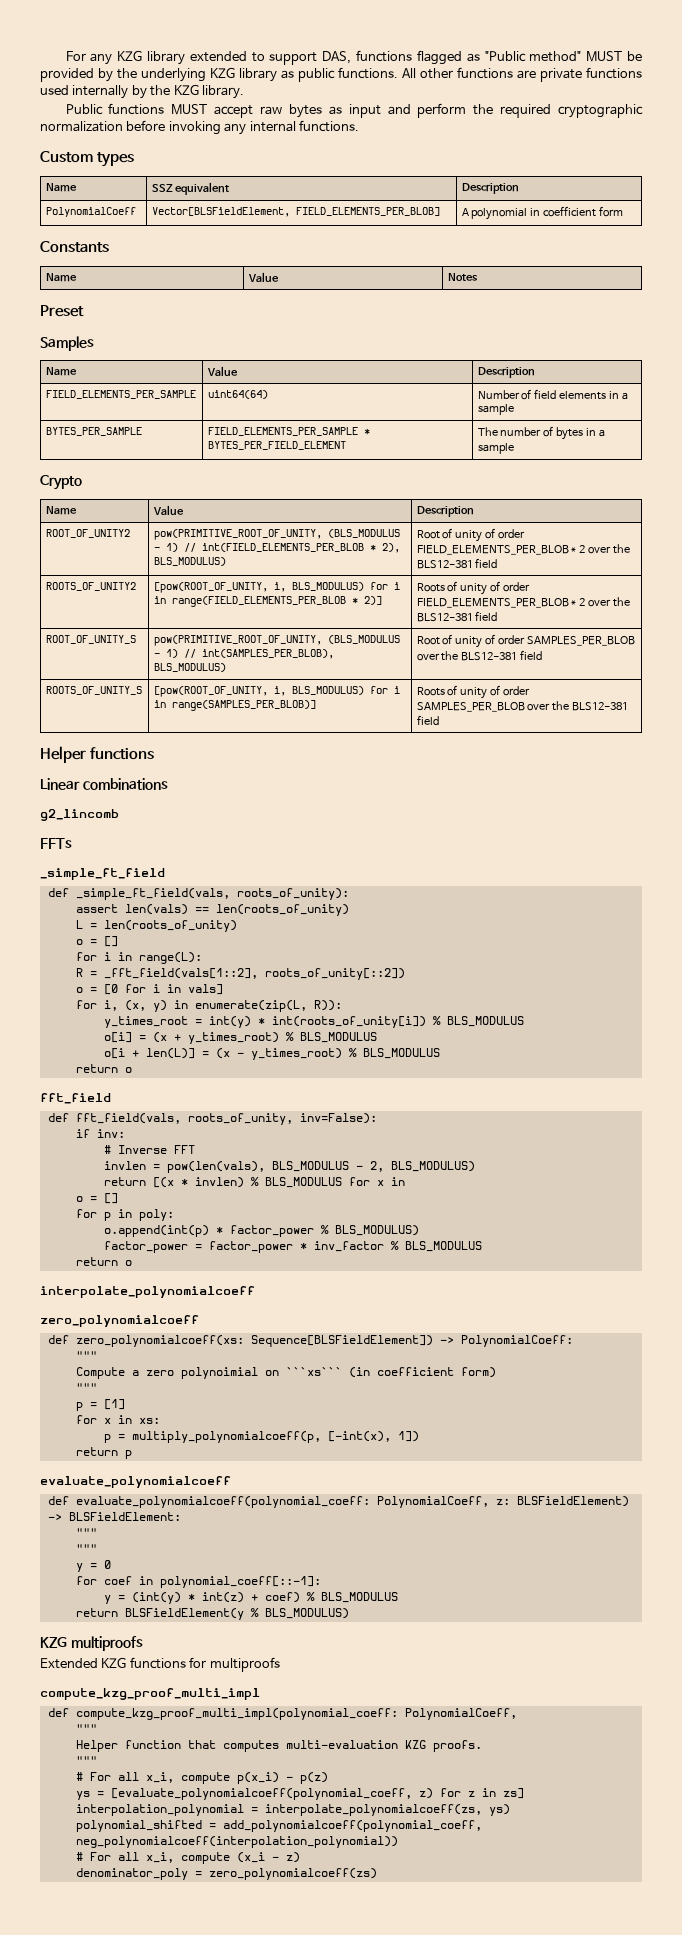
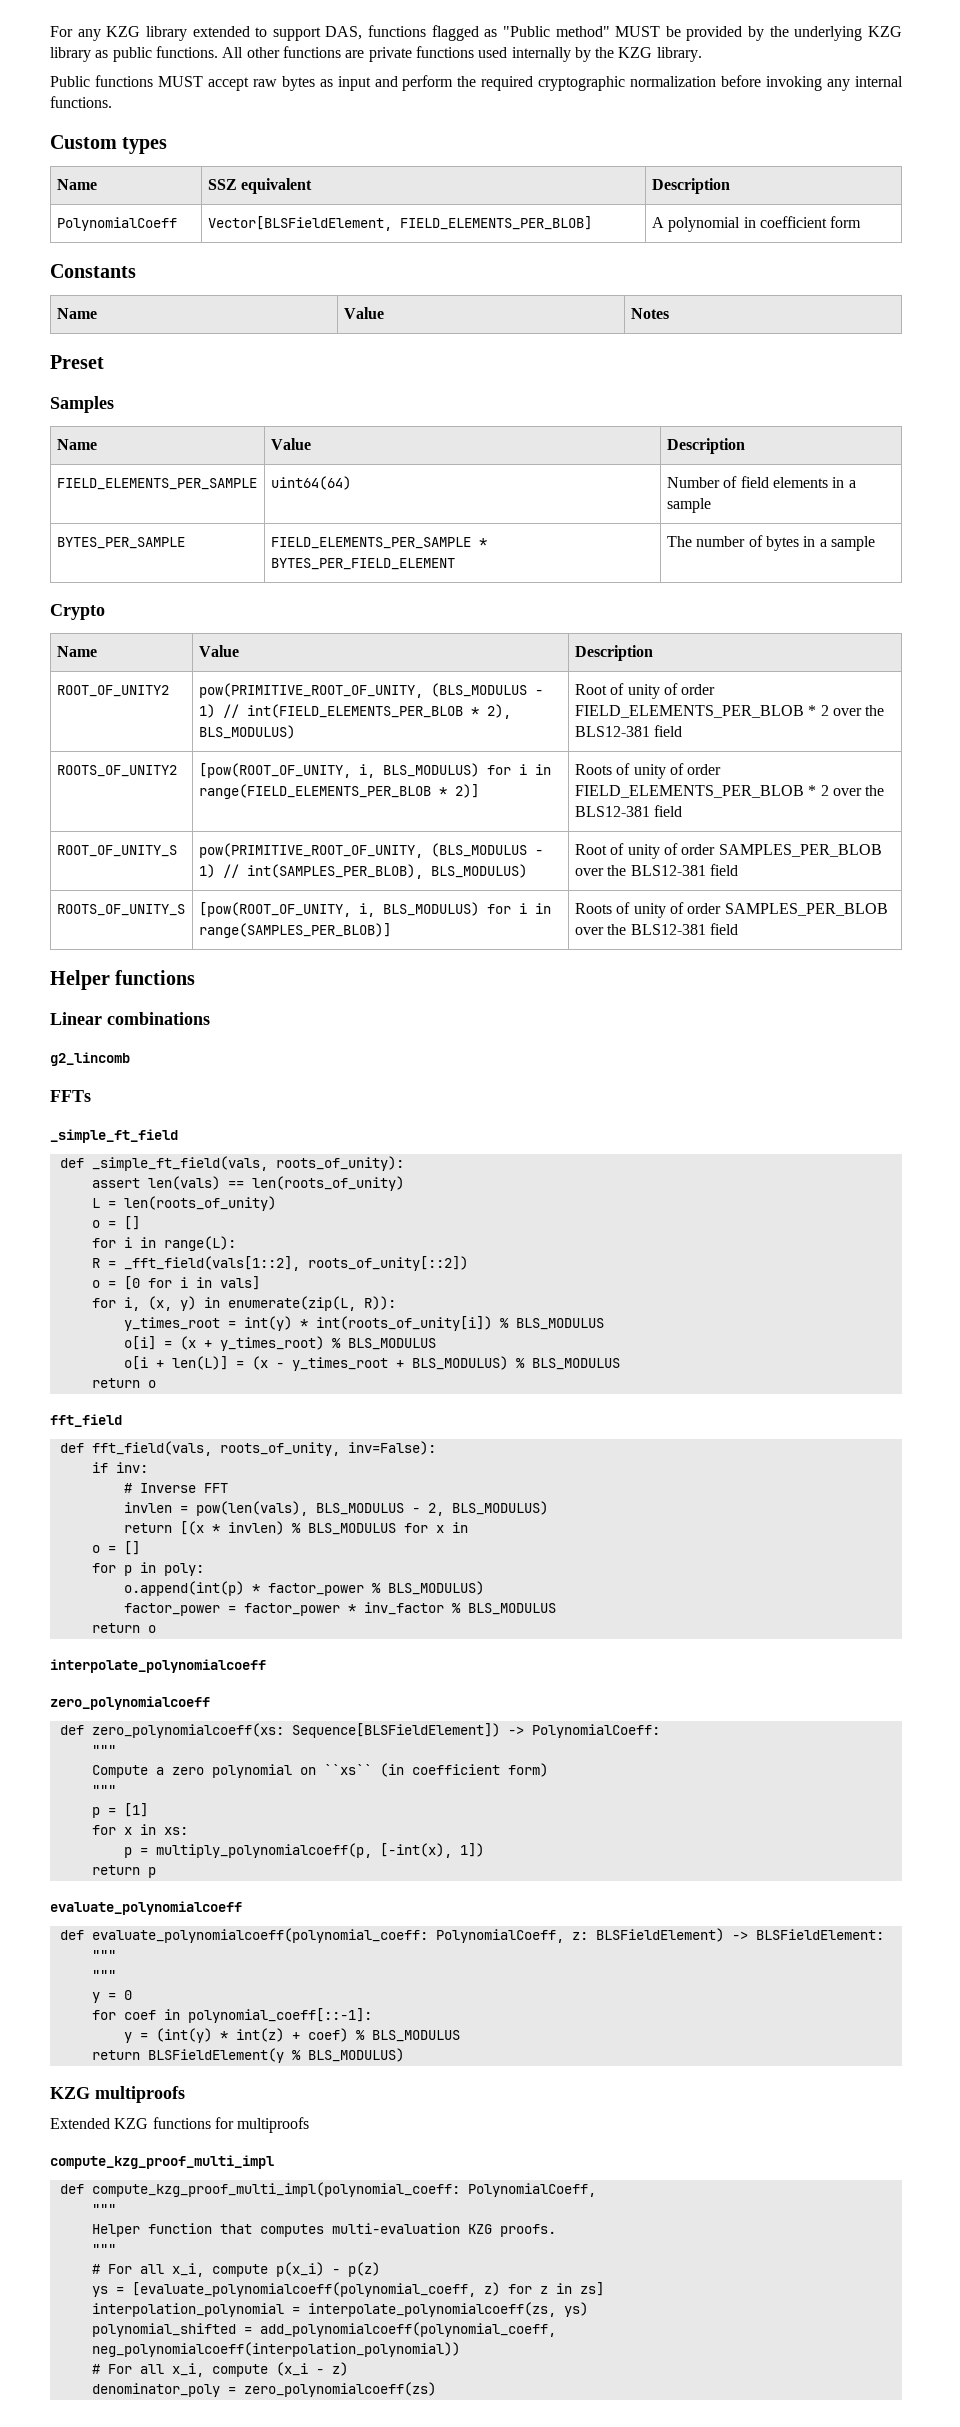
- o[i + len(L)] = (x - y_times_root) % BLS_MODULUS
+ o[i + len(L)] = (x - y_times_root + BLS_MODULUS) % BLS_MODULUS
- Compute a zero polynoimial on ```xs``` (in coefficient form)
+ Compute a zero polynomial on ``xs`` (in coefficient form)

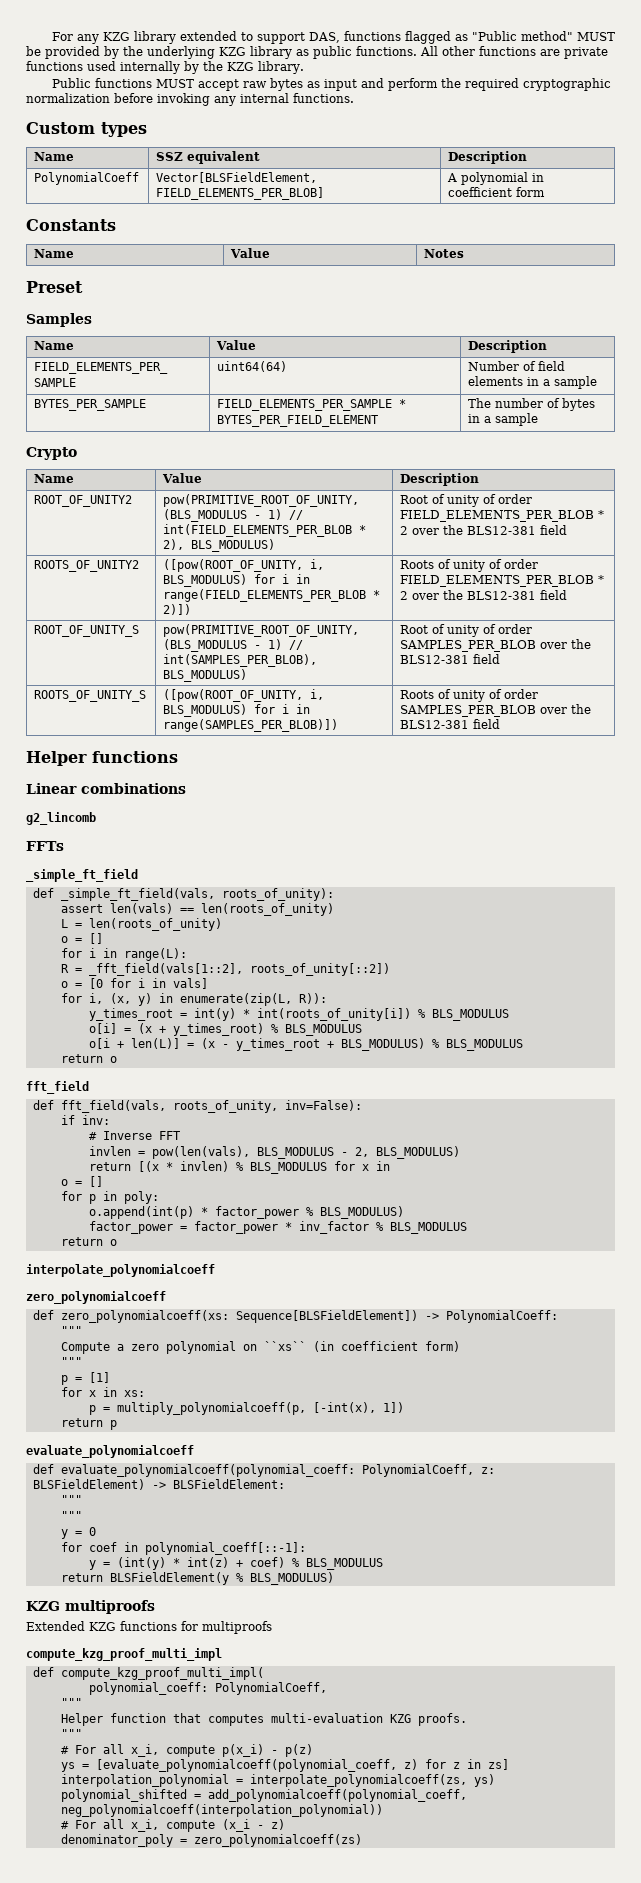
- ROOTS_OF_UNITY2 | [pow(ROOT_OF_UNITY, i, BLS_MODULUS) for i in range(FIELD_ELEMENTS_PER_BLOB * 2)] | Roots of unity of order FIELD_ELEMENTS_PER_BLOB * 2 over the BLS12-381 field
+ ROOTS_OF_UNITY2 | ([pow(ROOT_OF_UNITY, i, BLS_MODULUS) for i in range(FIELD_ELEMENTS_PER_BLOB * 2)]) | Roots of unity of order FIELD_ELEMENTS_PER_BLOB * 2 over the BLS12-381 field
- ROOTS_OF_UNITY_S | [pow(ROOT_OF_UNITY, i, BLS_MODULUS) for i in range(SAMPLES_PER_BLOB)] | Roots of unity of order SAMPLES_PER_BLOB over the BLS12-381 field
+ ROOTS_OF_UNITY_S | ([pow(ROOT_OF_UNITY, i, BLS_MODULUS) for i in range(SAMPLES_PER_BLOB)]) | Roots of unity of order SAMPLES_PER_BLOB over the BLS12-381 field
- def compute_kzg_proof_multi_impl(polynomial_coeff: PolynomialCoeff,
+ def compute_kzg_proof_multi_impl(
+ polynomial_coeff: PolynomialCoeff,

